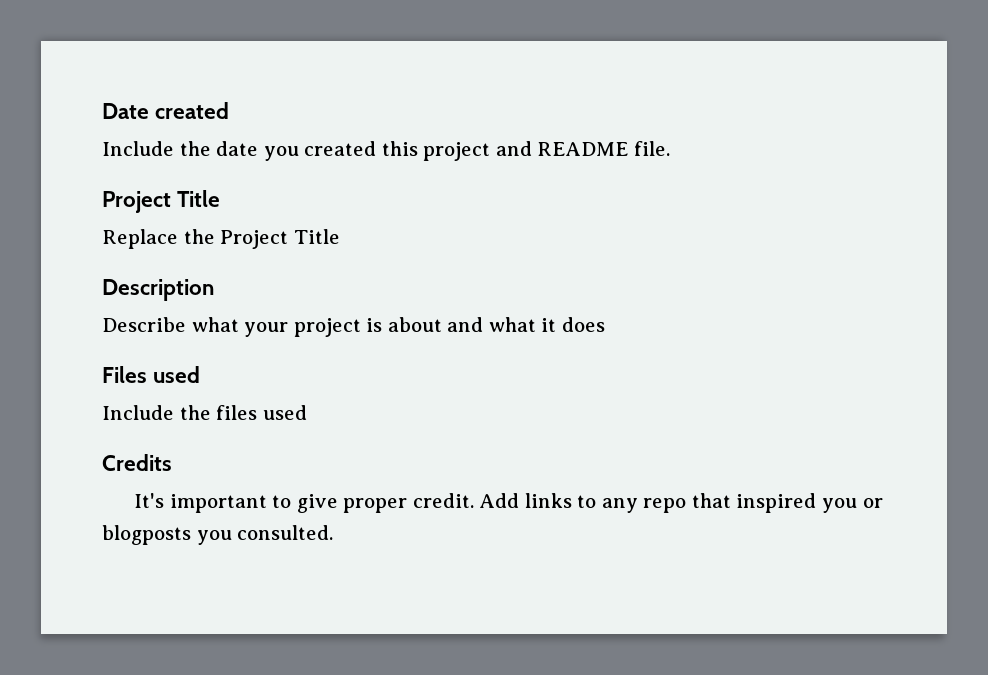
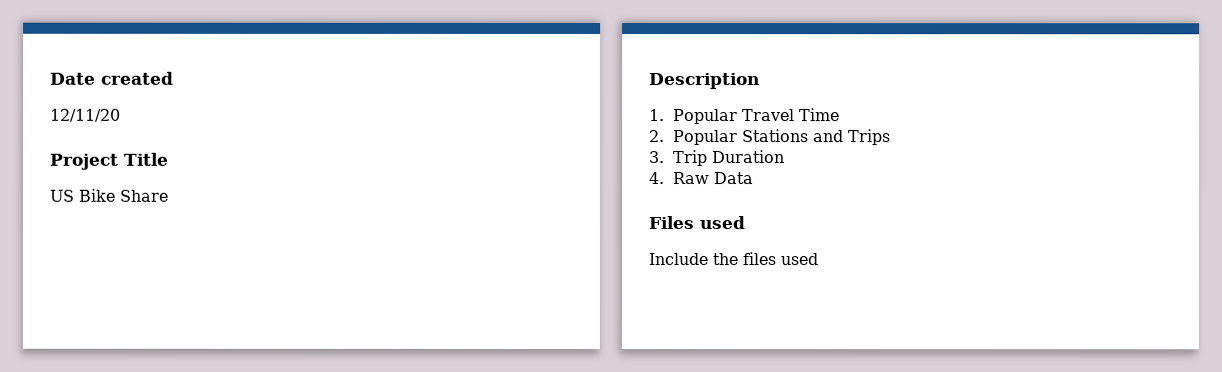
- Include the date you created this project and README file.
+ 12/11/20
  Project Title
- Replace the Project Title
+ US Bike Share
  Description
- Describe what your project is about and what it does
+ 1. Popular Travel Time
+ 2. Popular Stations and Trips
+ 3. Trip Duration
+ 4. Raw Data
- Credits
- It's important to give proper credit. Add links to any repo that inspired you or blogposts you consulted.

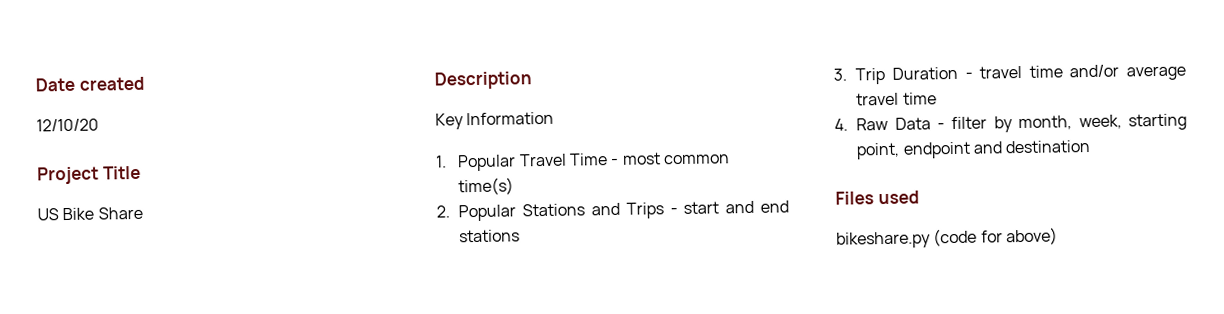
- 12/11/20
+ 12/10/20
+ Key Information
- 1. Popular Travel Time
+ 1. Popular Travel Time - most common time(s)
- 2. Popular Stations and Trips
- 3. Trip Duration
- 4. Raw Data
+ 2. Popular Stations and Trips - start and end stations
+ 3. Trip Duration - travel time and/or average travel time
+ 4. Raw Data - filter by month, week, starting point, endpoint and destination
  Files used
- Include the files used
+ bikeshare.py (code for above)

